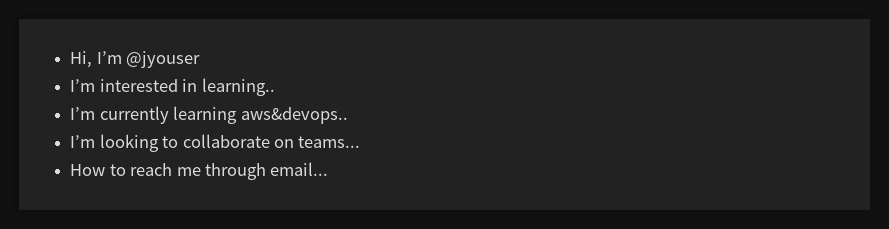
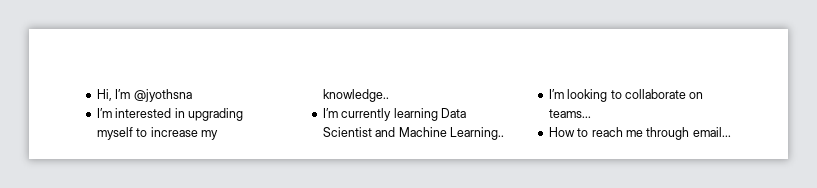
- Hi, I’m @jyouser
+ Hi, I’m @jyothsna
- I’m interested in learning..
- I’m currently learning aws&devops..
+ I’m interested in upgrading myself to increase my knowledge..
+ I’m currently learning Data Scientist and Machine Learning..

